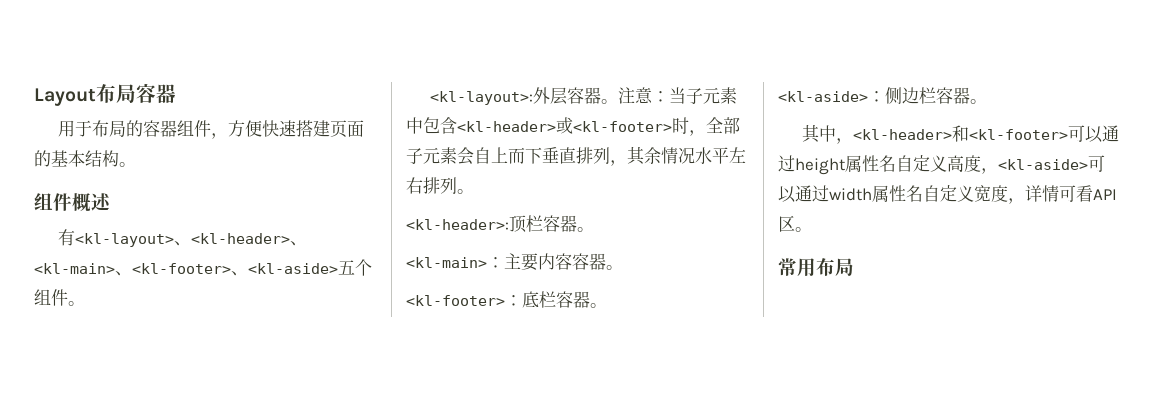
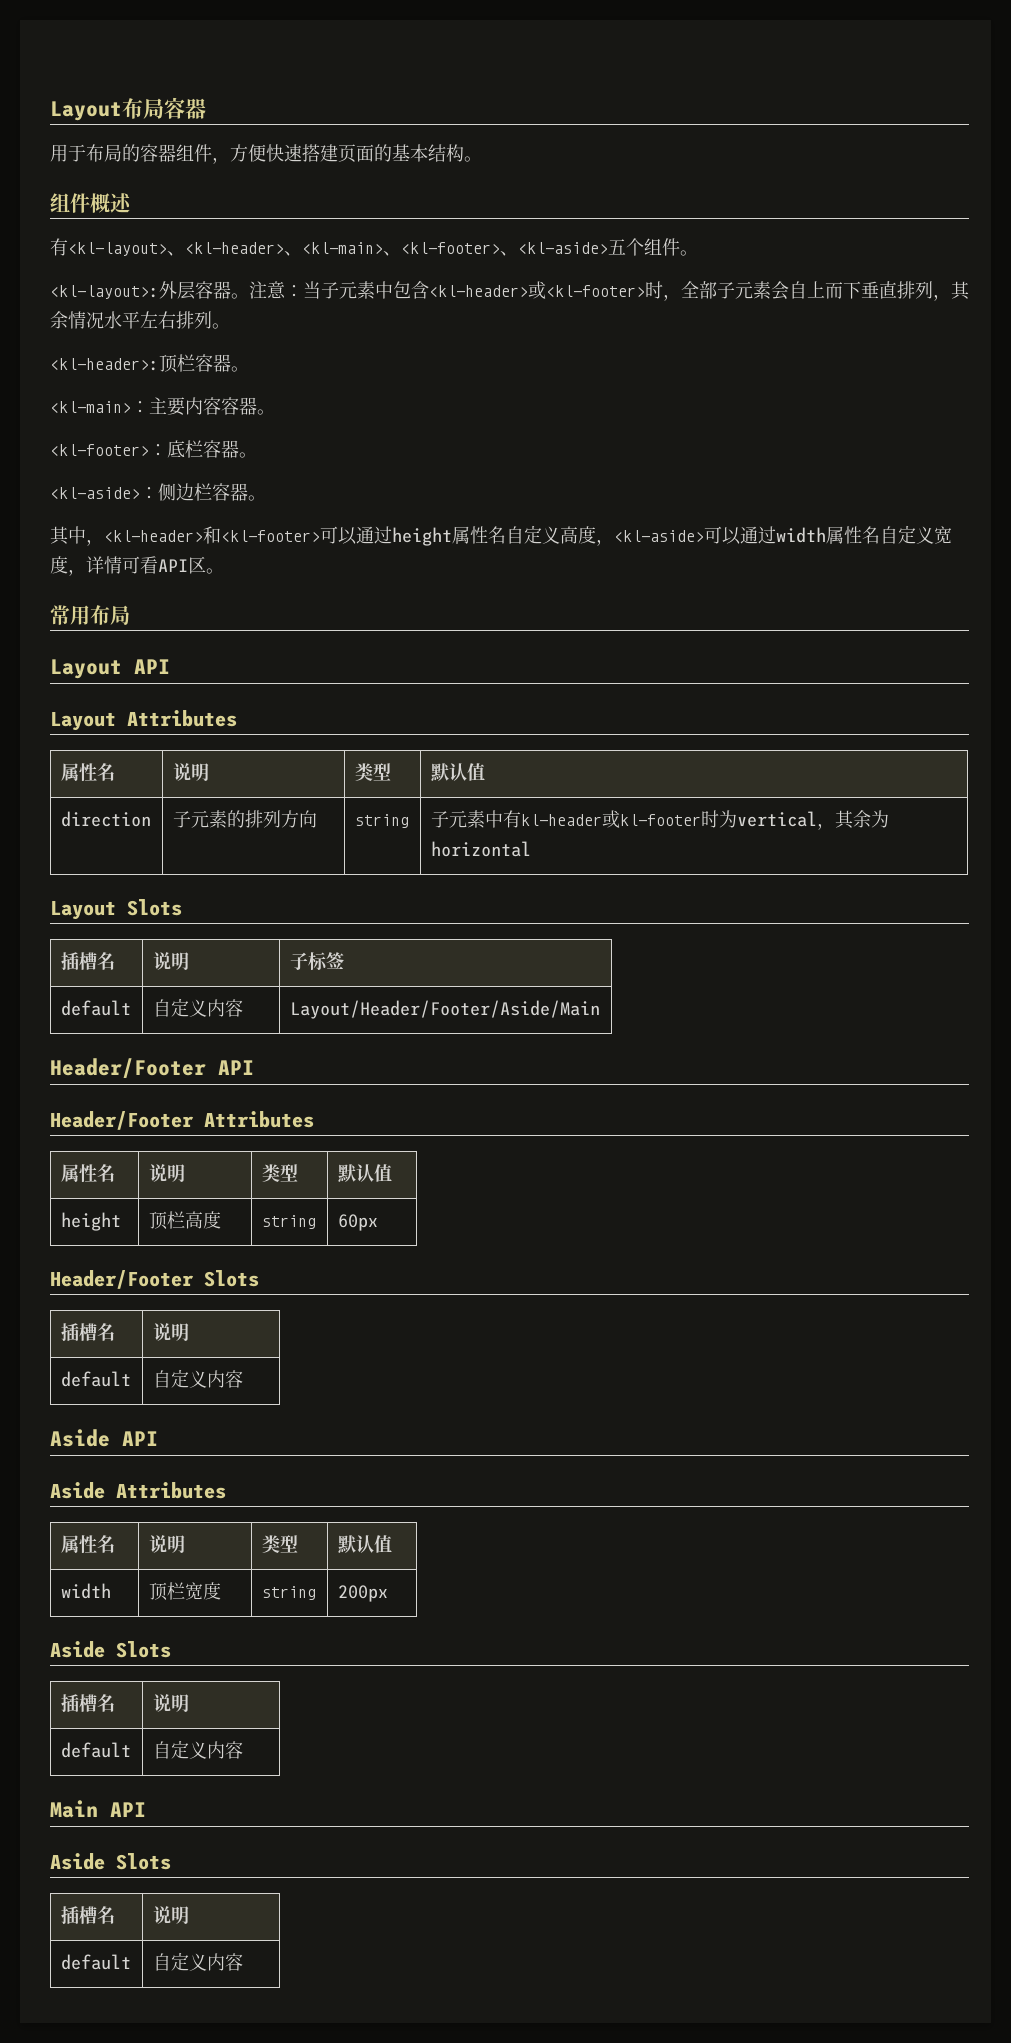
+ Layout API
+ Layout Attributes
+ 属性名 | 说明 | 类型 | 默认值
+ direction | 子元素的排列方向 | string | 子元素中有kl-header或kl-footer时为vertical，其余为horizontal
+ Layout Slots
+ 插槽名 | 说明 | 子标签
+ default | 自定义内容 | Layout/Header/Footer/Aside/Main
+ Header/Footer API
+ Header/Footer Attributes
+ 属性名 | 说明 | 类型 | 默认值
+ height | 顶栏高度 | string | 60px
+ Header/Footer Slots
+ 插槽名 | 说明
+ default | 自定义内容
+ Aside API
+ Aside Attributes
+ 属性名 | 说明 | 类型 | 默认值
+ width | 顶栏宽度 | string | 200px
+ Aside Slots
+ 插槽名 | 说明
+ default | 自定义内容
+ Main API
+ Aside Slots
+ 插槽名 | 说明
+ default | 自定义内容

